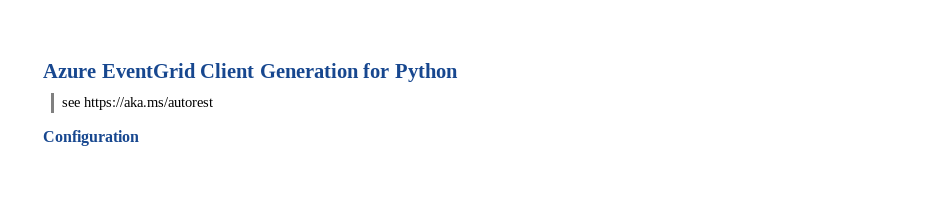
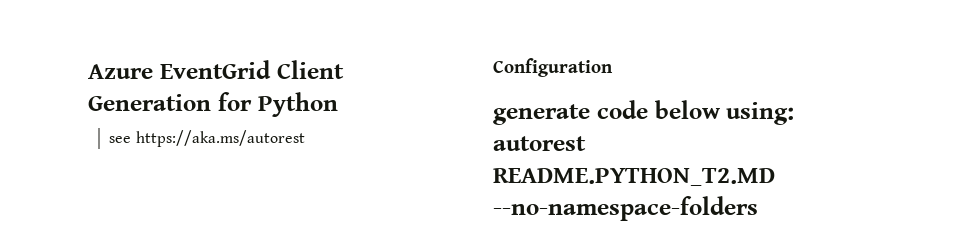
+ generate code below using: autorest README.PYTHON_T2.MD --no-namespace-folders

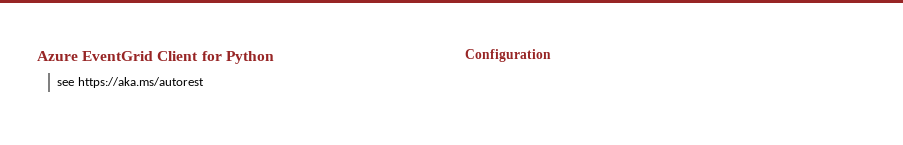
- Azure EventGrid Client Generation for Python
+ Azure EventGrid Client for Python
- generate code below using: autorest README.PYTHON_T2.MD --no-namespace-folders

